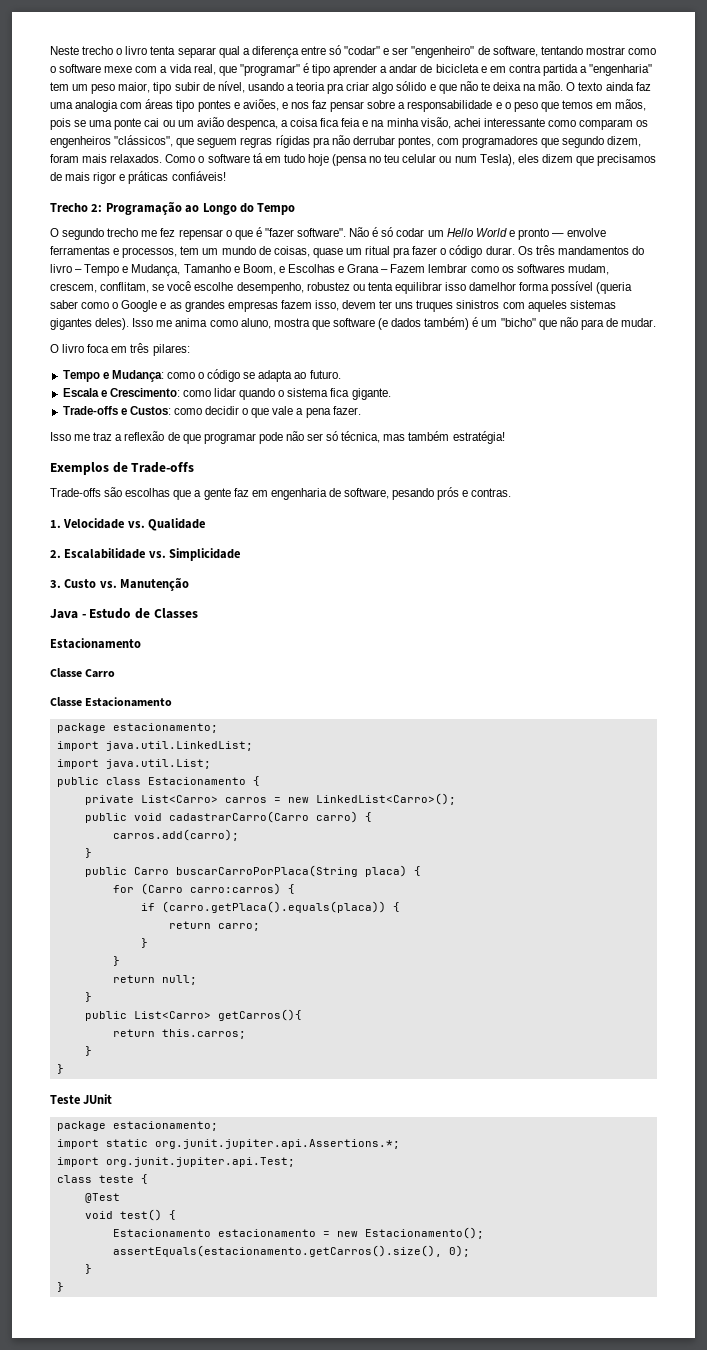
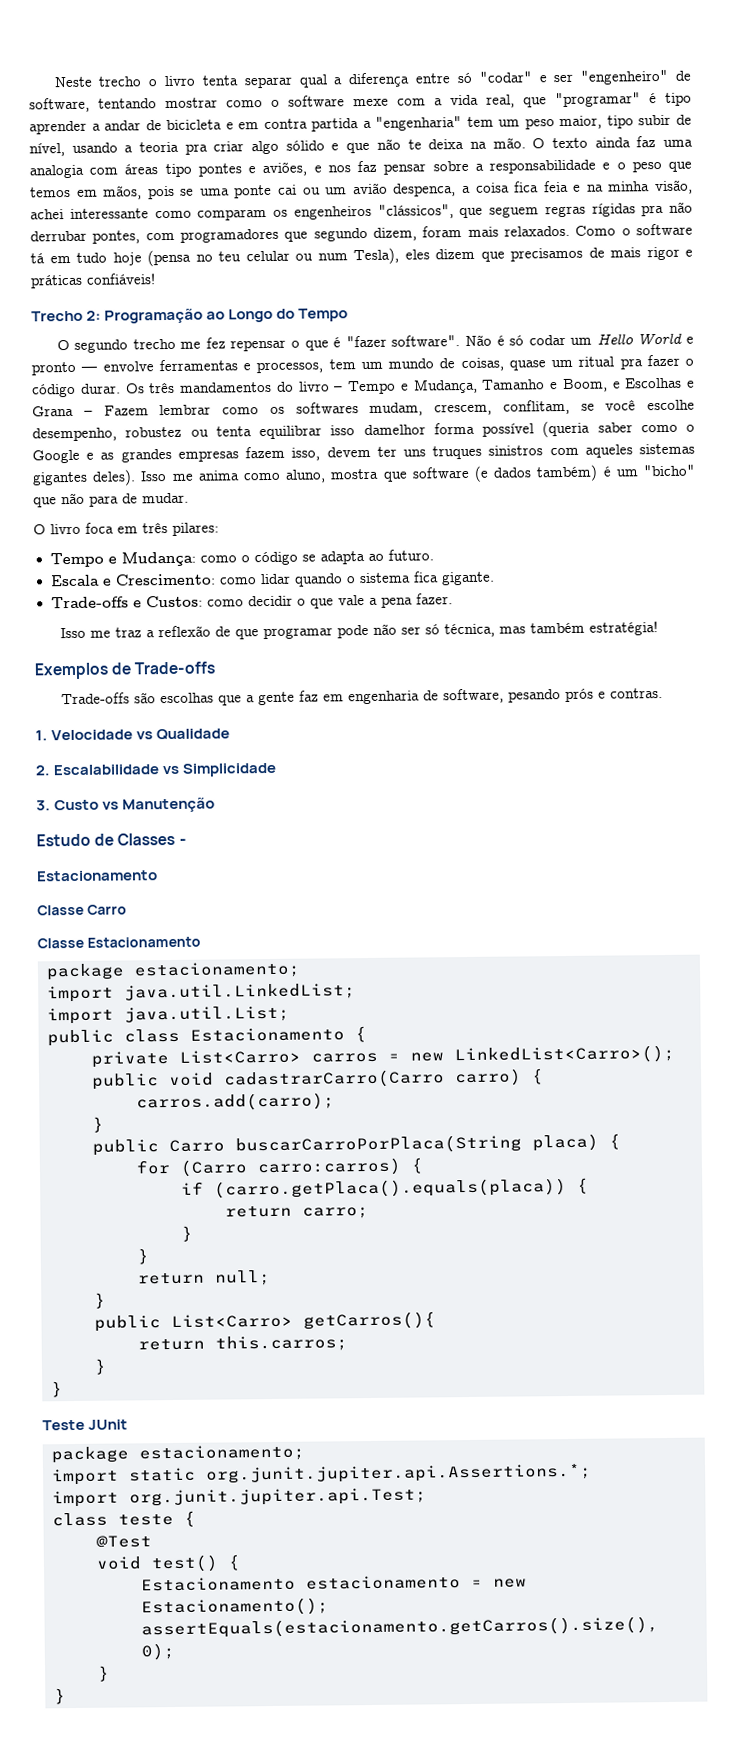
- 1. Velocidade vs. Qualidade
+ 1. Velocidade vs Qualidade
- 2. Escalabilidade vs. Simplicidade
+ 2. Escalabilidade vs Simplicidade
- 3. Custo vs. Manutenção
+ 3. Custo vs Manutenção
- Java - Estudo de Classes
+ Estudo de Classes -

